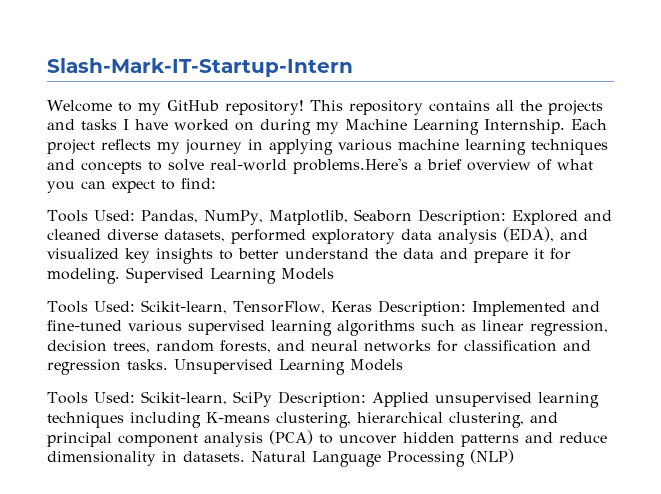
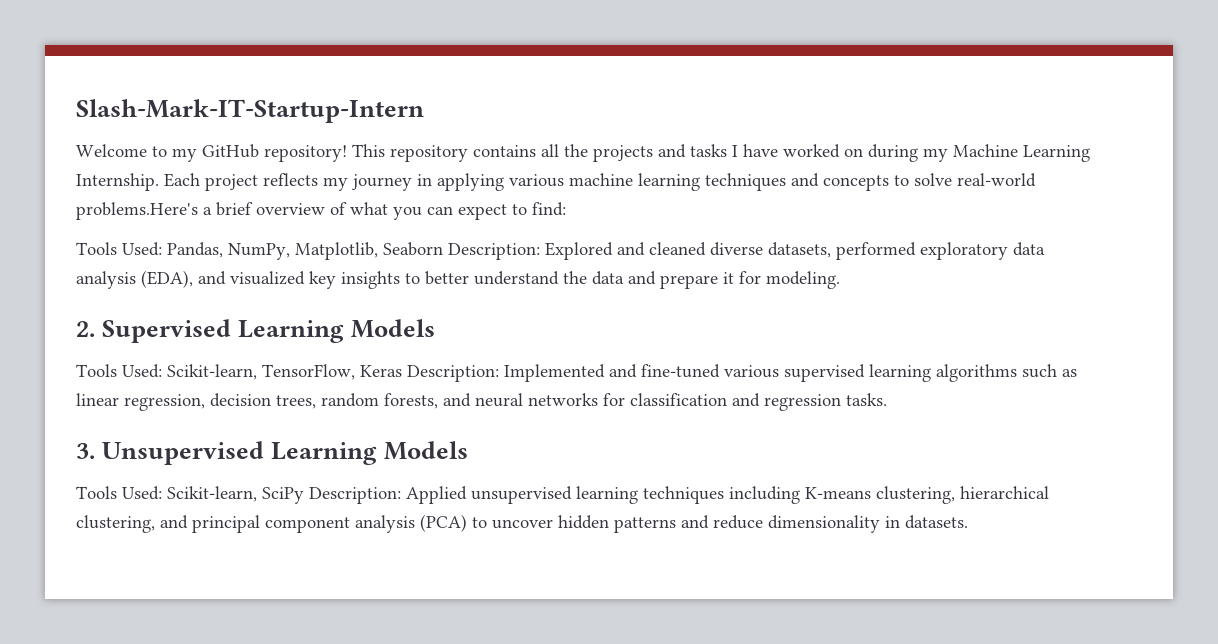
- Tools Used: Pandas, NumPy, Matplotlib, Seaborn Description: Explored and cleaned diverse datasets, performed exploratory data analysis (EDA), and visualized key insights to better understand the data and prepare it for modeling. Supervised Learning Models
+ Tools Used: Pandas, NumPy, Matplotlib, Seaborn Description: Explored and cleaned diverse datasets, performed exploratory data analysis (EDA), and visualized key insights to better understand the data and prepare it for modeling.
+ 2. Supervised Learning Models
- Tools Used: Scikit-learn, TensorFlow, Keras Description: Implemented and fine-tuned various supervised learning algorithms such as linear regression, decision trees, random forests, and neural networks for classification and regression tasks. Unsupervised Learning Models
+ Tools Used: Scikit-learn, TensorFlow, Keras Description: Implemented and fine-tuned various supervised learning algorithms such as linear regression, decision trees, random forests, and neural networks for classification and regression tasks.
+ 3. Unsupervised Learning Models
- Natural Language Processing (NLP)

